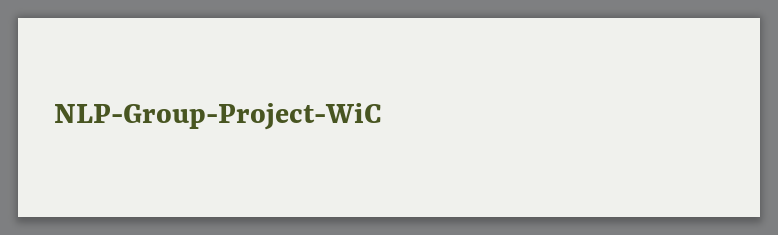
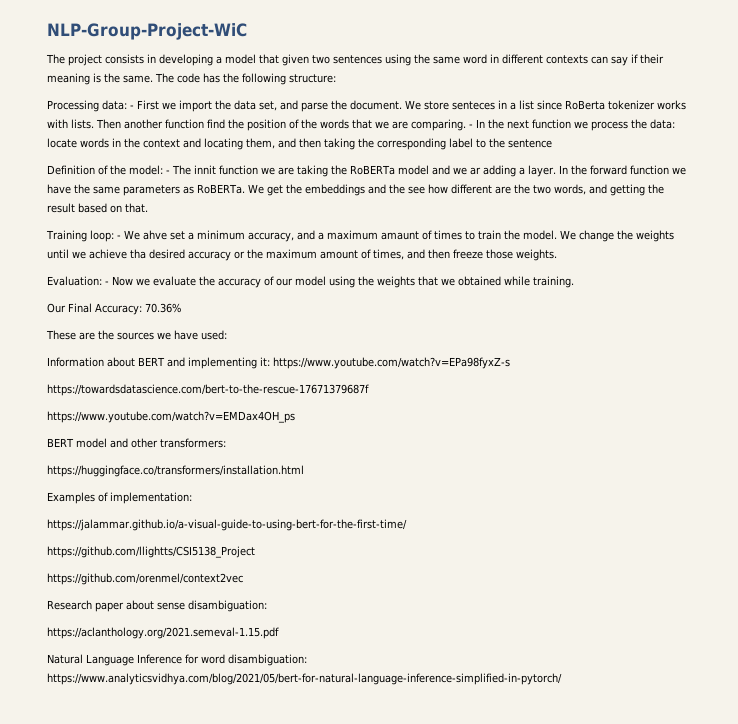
+ The project consists in developing a model that given two sentences using the same word in different contexts can say if their meaning is the same. The code has the following structure:
+ Processing data: - First we import the data set, and parse the document. We store senteces in a list since RoBerta tokenizer works with lists. Then another function find the position of the words that we are comparing. - In the next function we process the data: locate words in the context and locating them, and then taking the corresponding label to the sentence
+ Definition of the model: - The innit function we are taking the RoBERTa model and we ar adding a layer. In the forward function we have the same parameters as RoBERTa. We get the embeddings and the see how different are the two words, and getting the result based on that.
+ Training loop: - We ahve set a minimum accuracy, and a maximum amaunt of times to train the model. We change the weights until we achieve tha desired accuracy or the maximum amount of times, and then freeze those weights.
+ Evaluation: - Now we evaluate the accuracy of our model using the weights that we obtained while training.
+ Our Final Accuracy: 70.36%
+ These are the sources we have used:
+ Information about BERT and implementing it: https://www.youtube.com/watch?v=EPa98fyxZ-s
+ https://towardsdatascience.com/bert-to-the-rescue-17671379687f
+ https://www.youtube.com/watch?v=EMDax4OH_ps
+ BERT model and other transformers:
+ https://huggingface.co/transformers/installation.html
+ Examples of implementation:
+ https://jalammar.github.io/a-visual-guide-to-using-bert-for-the-first-time/
+ https://github.com/llightts/CSI5138_Project
+ https://github.com/orenmel/context2vec
+ Research paper about sense disambiguation:
+ https://aclanthology.org/2021.semeval-1.15.pdf
+ Natural Language Inference for word disambiguation: https://www.analyticsvidhya.com/blog/2021/05/bert-for-natural-language-inference-simplified-in-pytorch/

